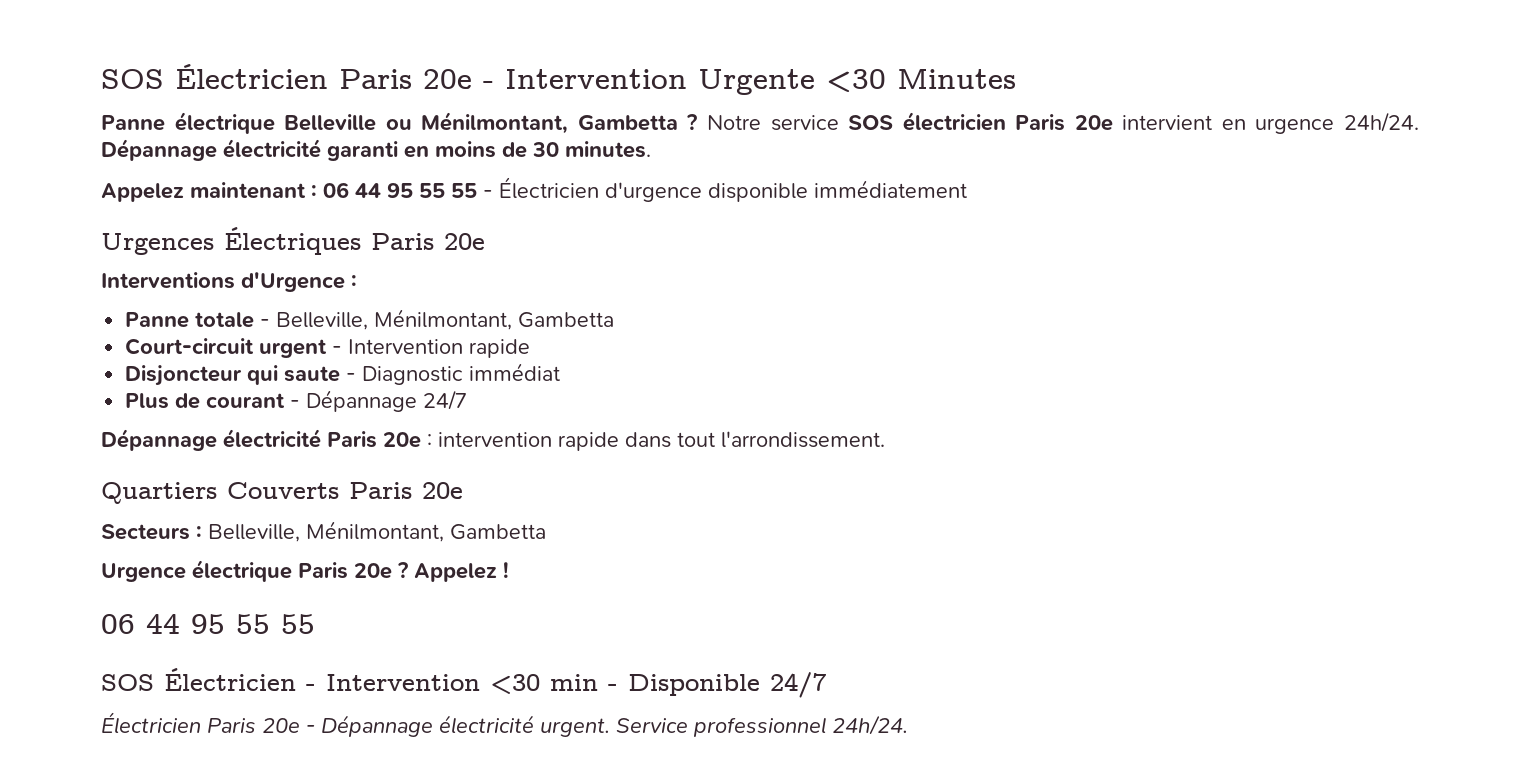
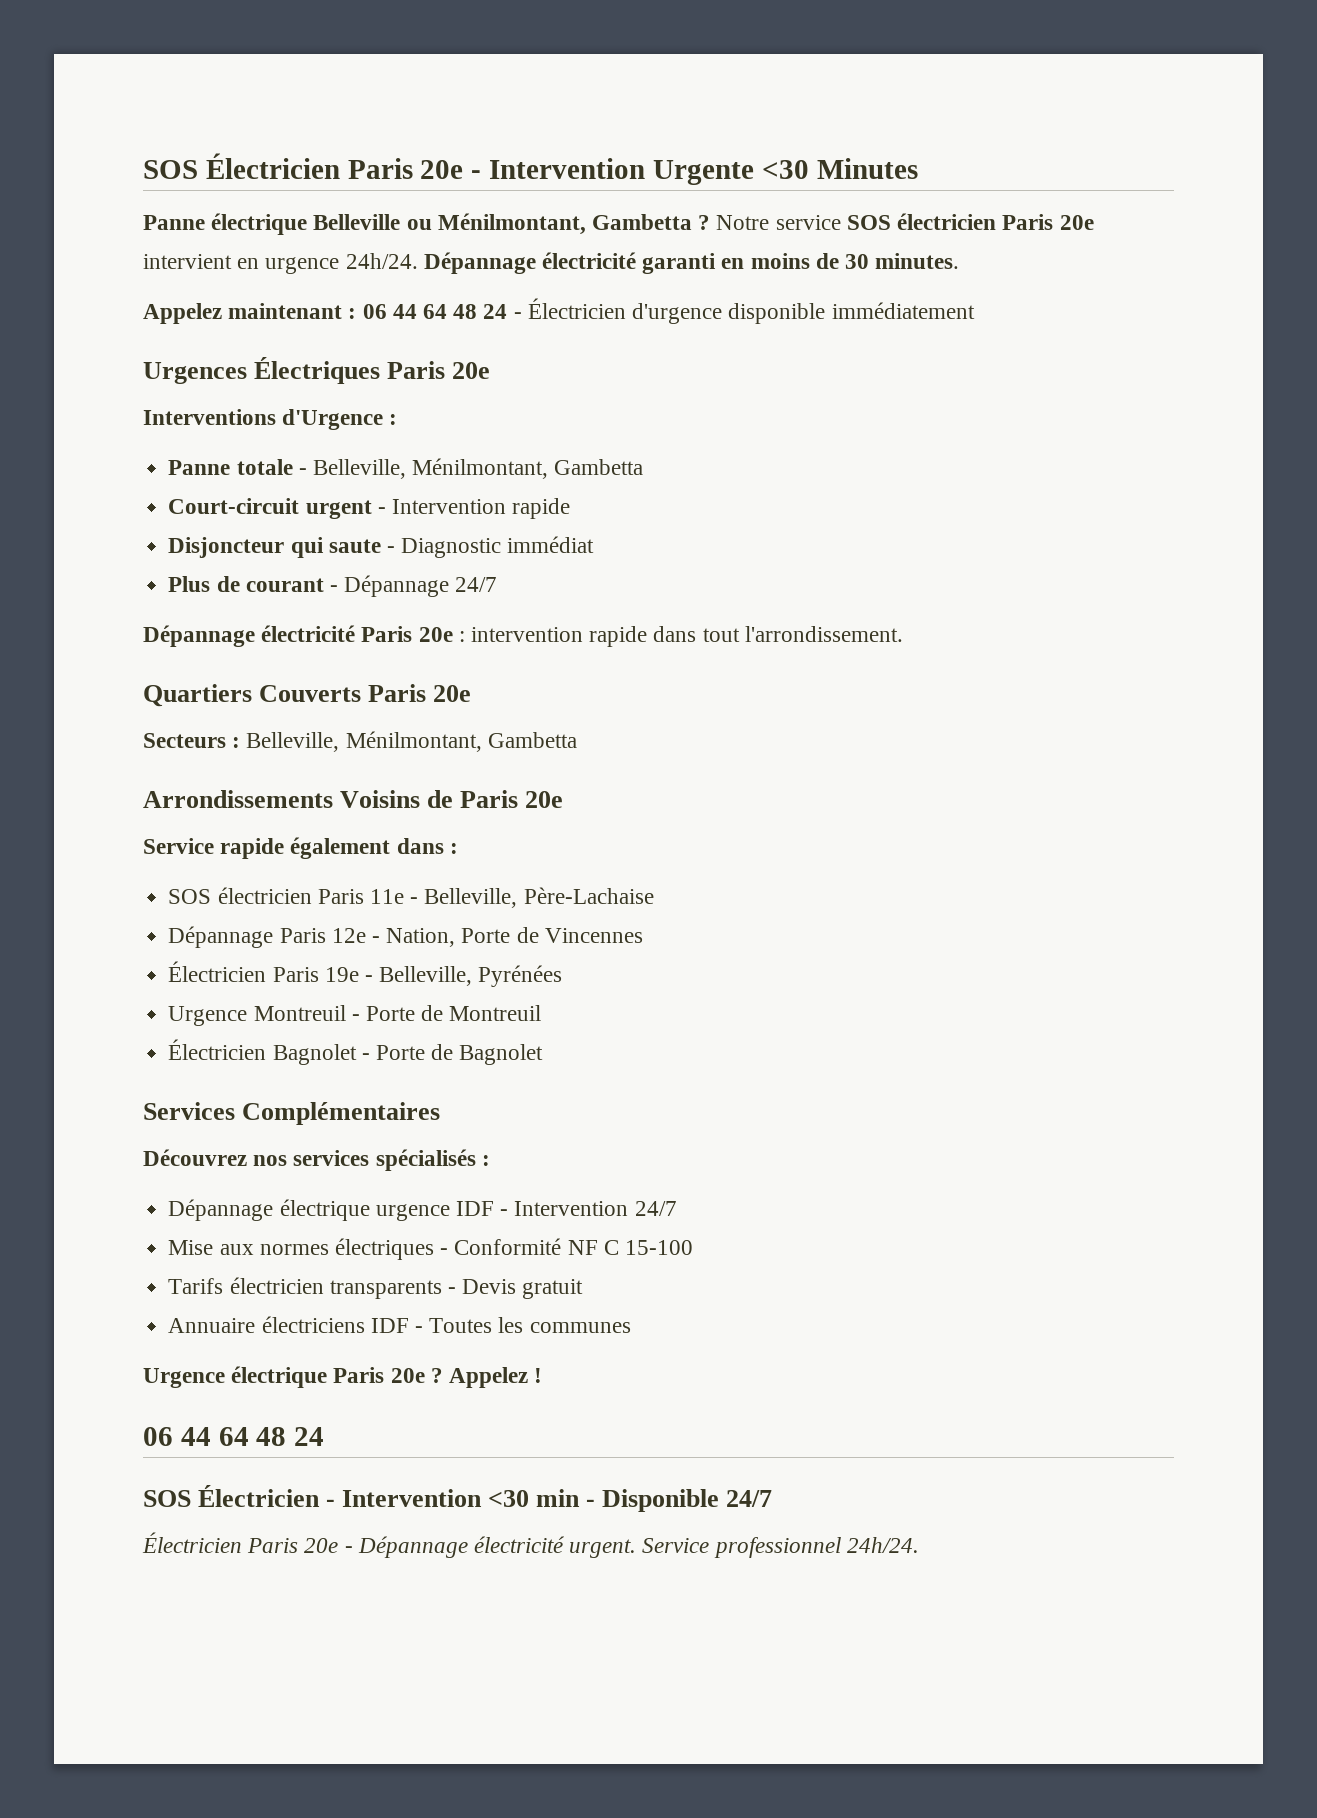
- Appelez maintenant : 06 44 95 55 55 - Électricien d'urgence disponible immédiatement
+ Appelez maintenant : 06 44 64 48 24 - Électricien d'urgence disponible immédiatement
+ Arrondissements Voisins de Paris 20e
+ Service rapide également dans :
+ SOS électricien Paris 11e - Belleville, Père-Lachaise
+ Dépannage Paris 12e - Nation, Porte de Vincennes
+ Électricien Paris 19e - Belleville, Pyrénées
+ Urgence Montreuil - Porte de Montreuil
+ Électricien Bagnolet - Porte de Bagnolet
+ Services Complémentaires
+ Découvrez nos services spécialisés :
+ Dépannage électrique urgence IDF - Intervention 24/7
+ Mise aux normes électriques - Conformité NF C 15-100
+ Tarifs électricien transparents - Devis gratuit
+ Annuaire électriciens IDF - Toutes les communes
  Appelez !
- 06 44 95 55 55
+ 06 44 64 48 24

